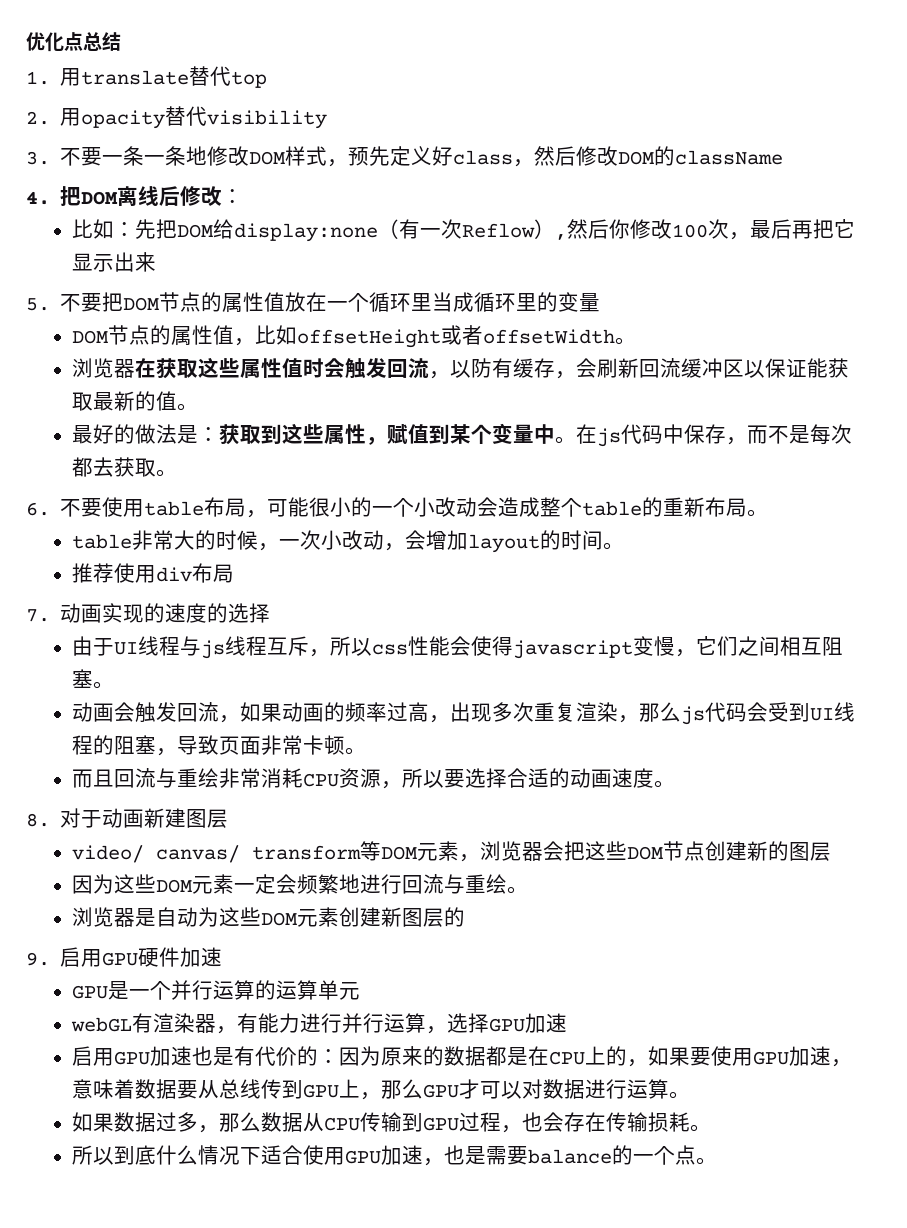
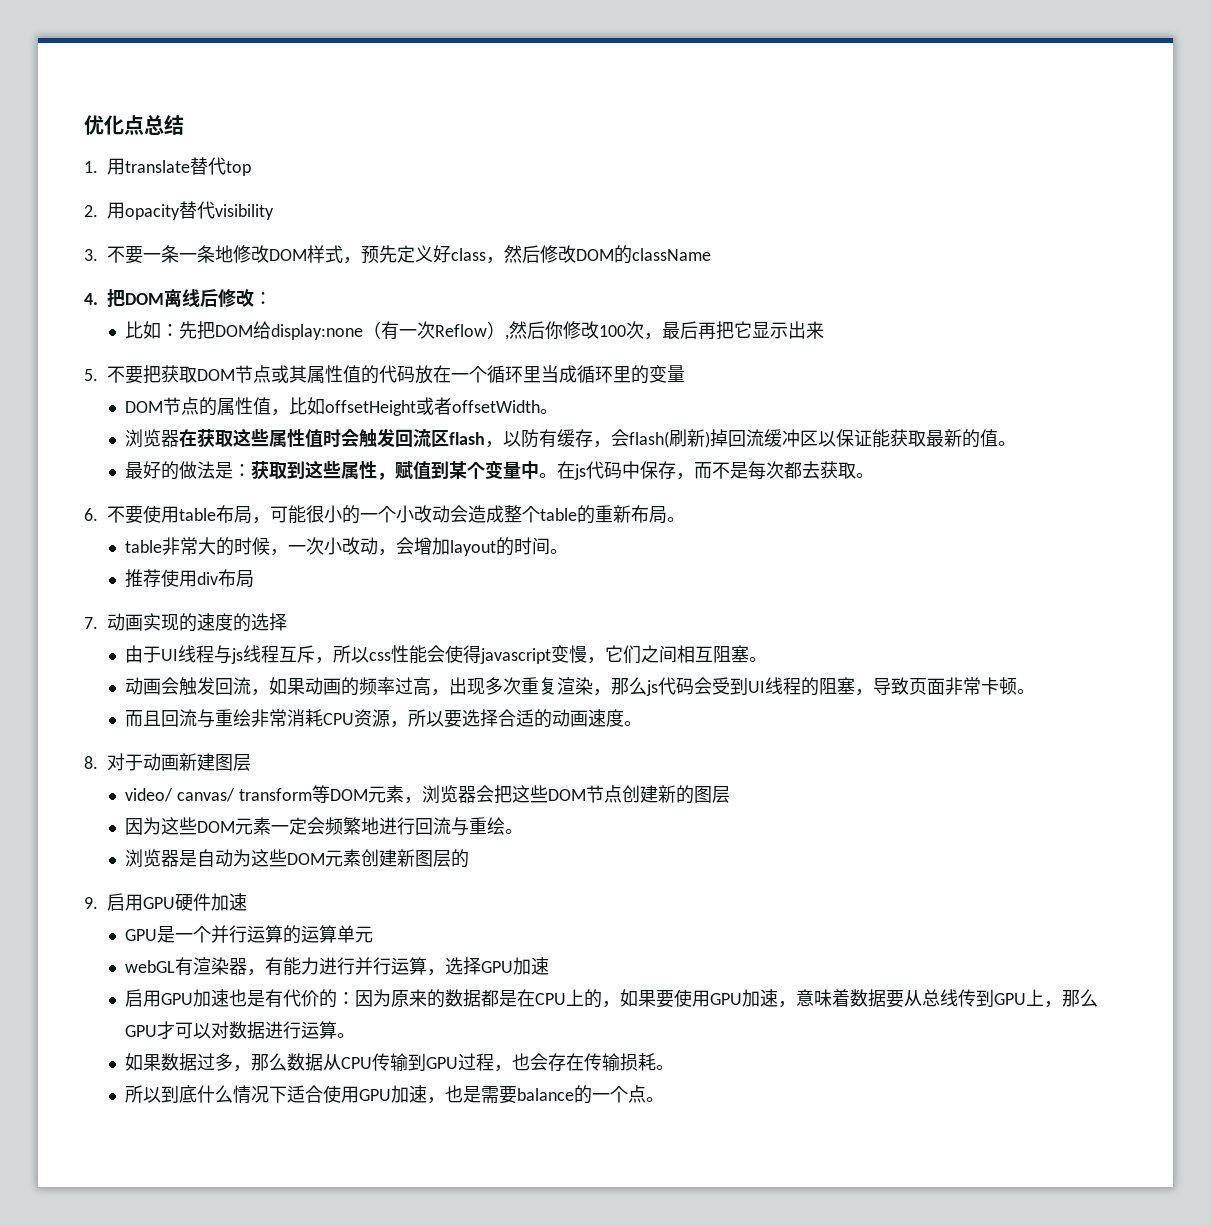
- 5.不要把DOM节点的属性值放在一个循环里当成循环里的变量
+ 5.不要把获取DOM节点或其属性值的代码放在一个循环里当成循环里的变量
- 浏览器在获取这些属性值时会触发回流，以防有缓存，会刷新回流缓冲区以保证能获取最新的值。
+ 浏览器在获取这些属性值时会触发回流区flash，以防有缓存，会flash(刷新)掉回流缓冲区以保证能获取最新的值。

